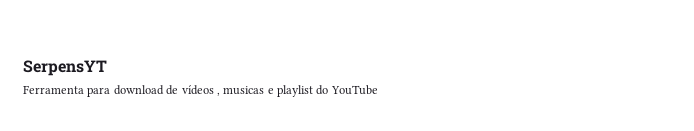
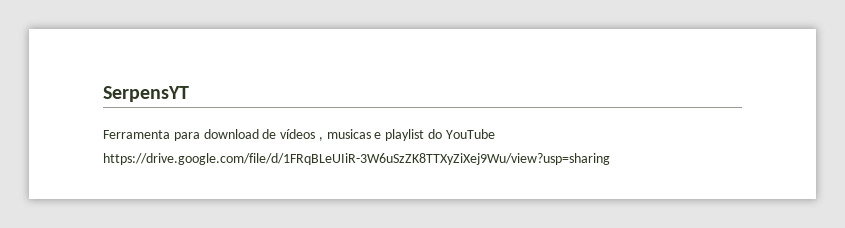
- Ferramenta para download de vídeos , musicas e playlist do YouTube
+ Ferramenta para download de vídeos , musicas e playlist do YouTube https://drive.google.com/file/d/1FRqBLeUIiR-3W6uSzZK8TTXyZiXej9Wu/view?usp=sharing

